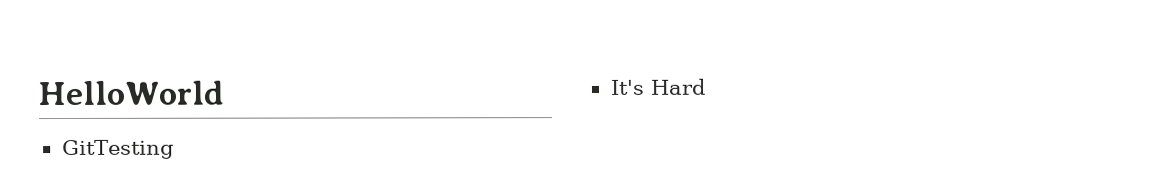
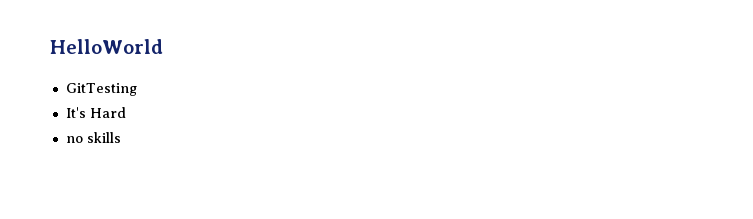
+ no skills

